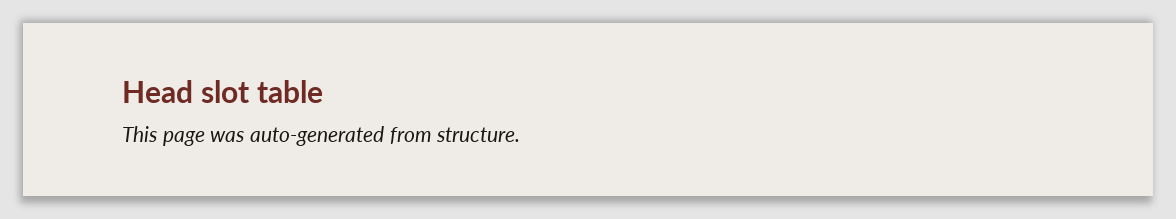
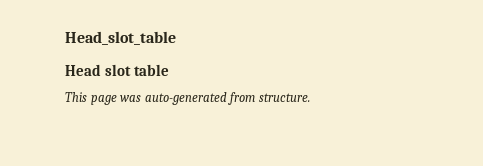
+ Head_slot_table

